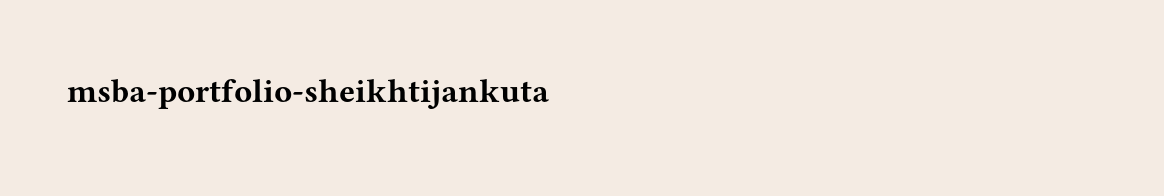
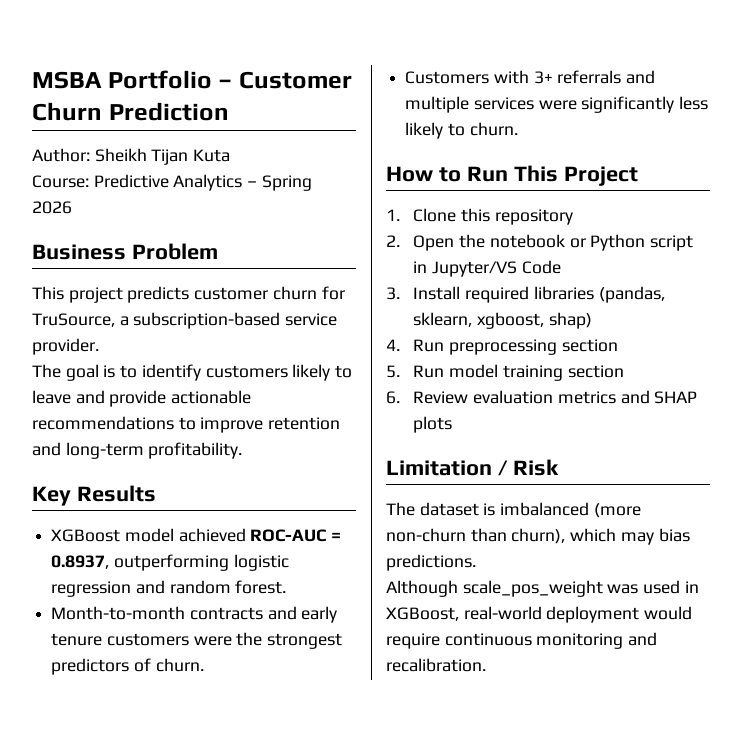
- msba-portfolio-sheikhtijankuta
+ MSBA Portfolio – Customer Churn Prediction
+ Author: Sheikh Tijan Kuta
+ Course: Predictive Analytics – Spring 2026
+ Business Problem
+ This project predicts customer churn for TruSource, a subscription-based service provider.
+ The goal is to identify customers likely to leave and provide actionable recommendations to improve retention and long-term profitability.
+ Key Results
+ XGBoost model achieved ROC-AUC = 0.8937, outperforming logistic regression and random forest.
+ Month-to-month contracts and early tenure customers were the strongest predictors of churn.
+ Customers with 3+ referrals and multiple services were significantly less likely to churn.
+ How to Run This Project
+ 1. Clone this repository
+ 2. Open the notebook or Python script in Jupyter/VS Code
+ 3. Install required libraries (pandas, sklearn, xgboost, shap)
+ 4. Run preprocessing section
+ 5. Run model training section
+ 6. Review evaluation metrics and SHAP plots
+ Limitation / Risk
+ The dataset is imbalanced (more non-churn than churn), which may bias predictions.
+ Although scale_pos_weight was used in XGBoost, real-world deployment would require continuous monitoring and recalibration.

